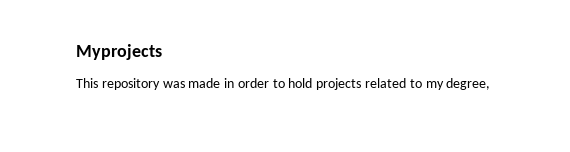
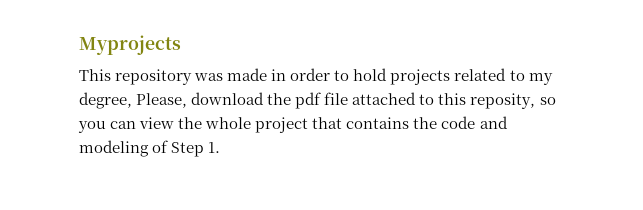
- This repository was made in order to hold projects related to my degree,
+ This repository was made in order to hold projects related to my degree, Please, download the pdf file attached to this reposity, so you can view the whole project that contains the code and modeling of Step 1.

